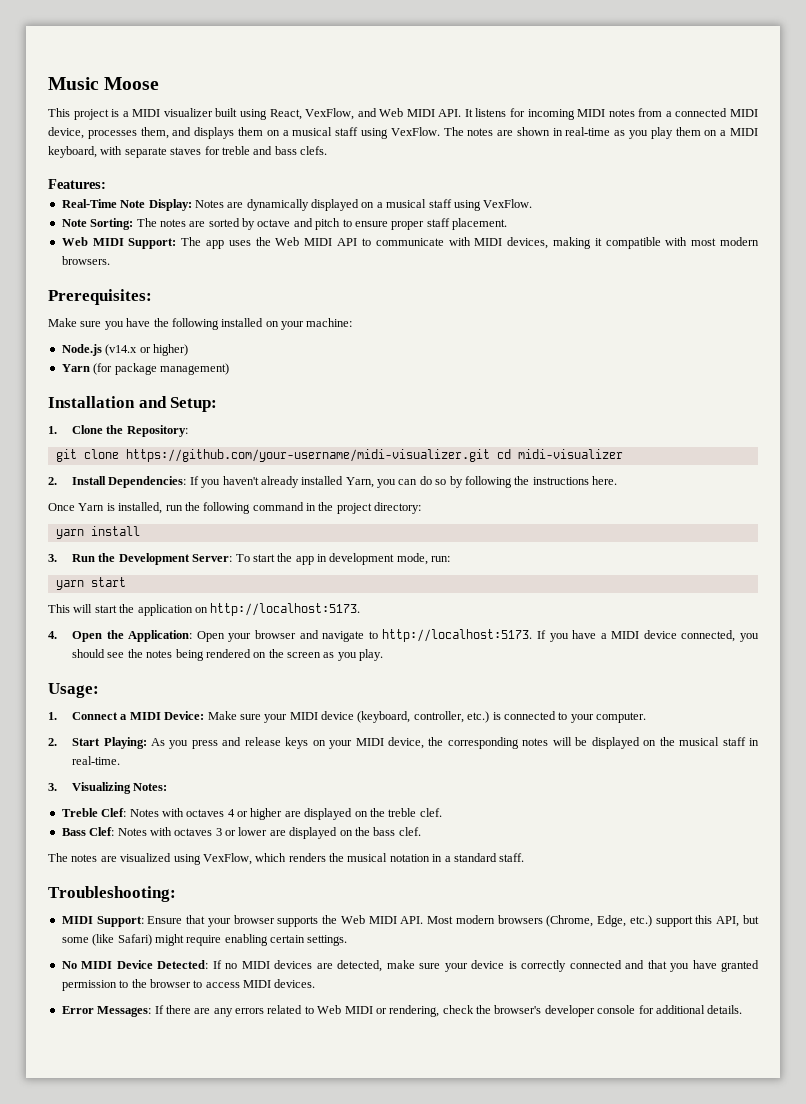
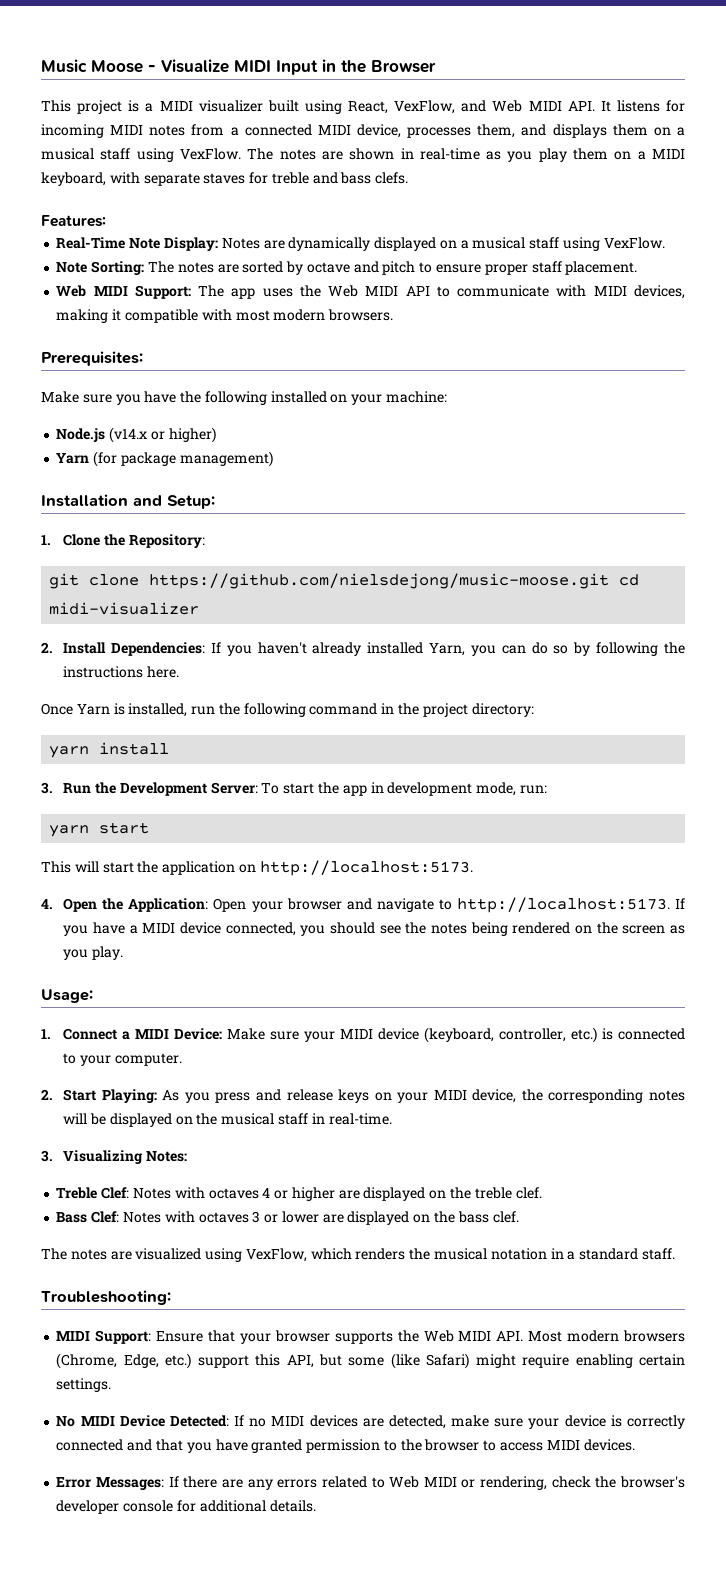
- Music Moose
+ Music Moose - Visualize MIDI Input in the Browser
- git clone https://github.com/your-username/midi-visualizer.git cd midi-visualizer
+ git clone https://github.com/nielsdejong/music-moose.git cd midi-visualizer

